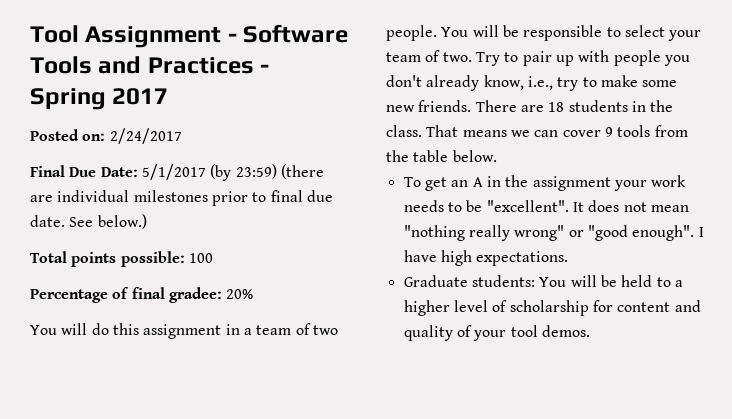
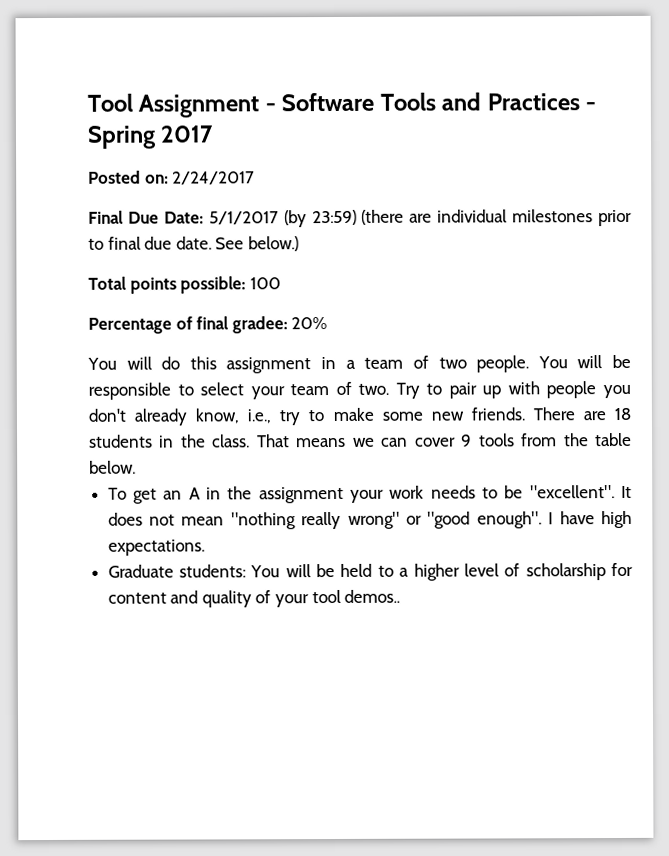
- Graduate students: You will be held to a higher level of scholarship for content and quality of your tool demos.
+ Graduate students: You will be held to a higher level of scholarship for content and quality of your tool demos..

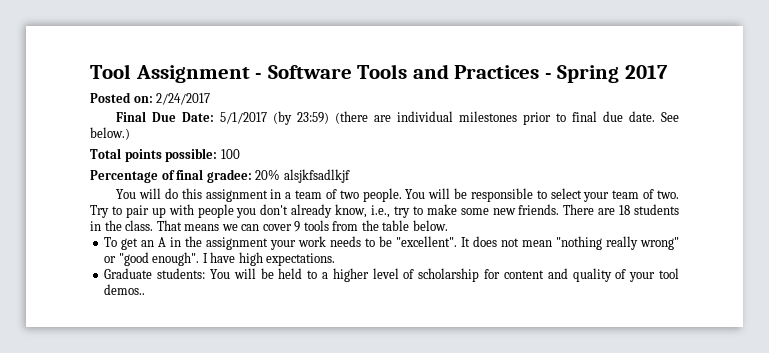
- Percentage of final gradee: 20%
+ Percentage of final gradee: 20% alsjkfsadlkjf

